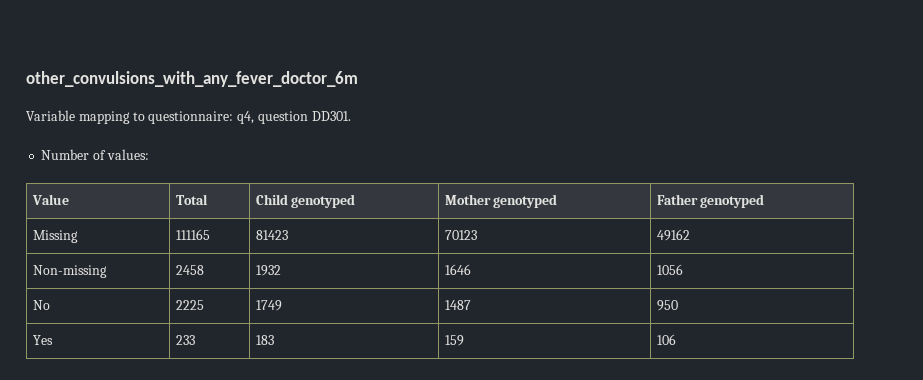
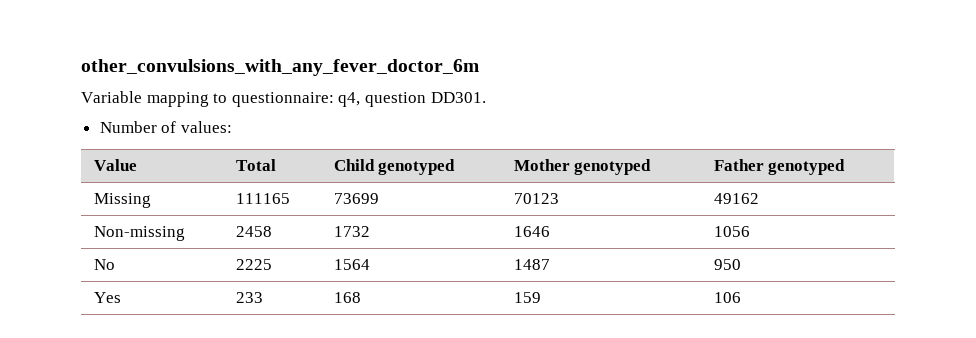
- Missing | 111165 | 81423 | 70123 | 49162
+ Missing | 111165 | 73699 | 70123 | 49162
- Non-missing | 2458 | 1932 | 1646 | 1056
+ Non-missing | 2458 | 1732 | 1646 | 1056
- No | 2225 | 1749 | 1487 | 950
+ No | 2225 | 1564 | 1487 | 950
- Yes | 233 | 183 | 159 | 106
+ Yes | 233 | 168 | 159 | 106

